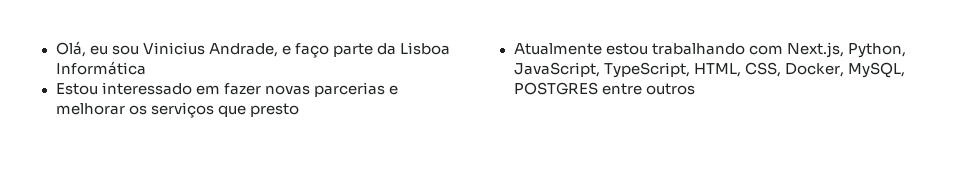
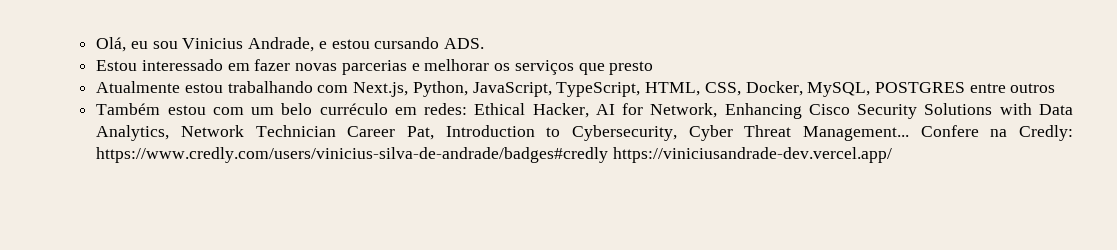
- Olá, eu sou Vinicius Andrade, e faço parte da Lisboa Informática
+ Olá, eu sou Vinicius Andrade, e estou cursando ADS.
+ Também estou com um belo curréculo em redes: Ethical Hacker, AI for Network, Enhancing Cisco Security Solutions with Data Analytics, Network Technician Career Pat, Introduction to Cybersecurity, Cyber Threat Management... Confere na Credly: https://www.credly.com/users/vinicius-silva-de-andrade/badges#credly https://viniciusandrade-dev.vercel.app/

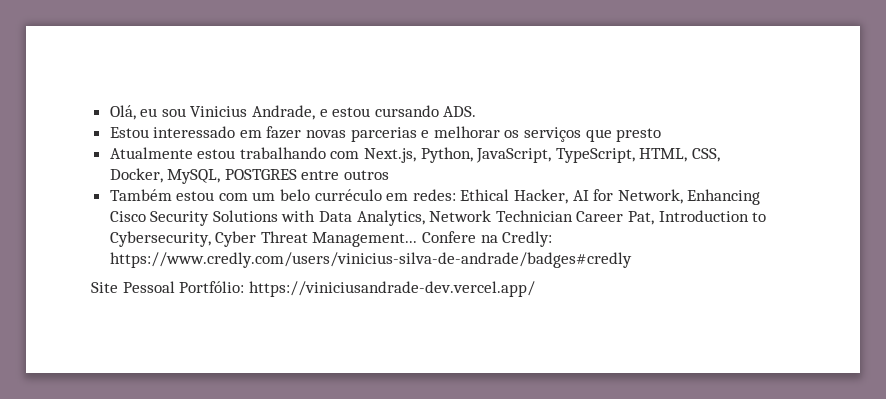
- Confere na Credly: https://www.credly.com/users/vinicius-silva-de-andrade/badges#credly https://viniciusandrade-dev.vercel.app/
+ Confere na Credly: https://www.credly.com/users/vinicius-silva-de-andrade/badges#credly
+ Site Pessoal Portfólio: https://viniciusandrade-dev.vercel.app/

